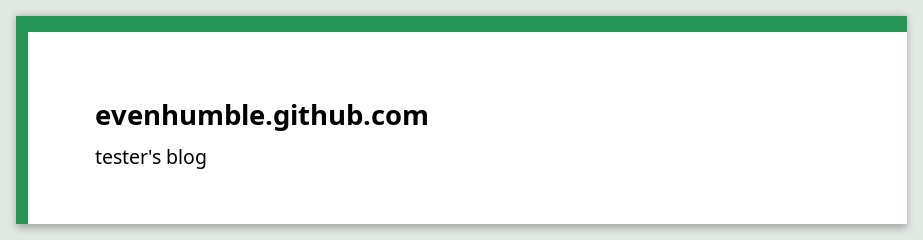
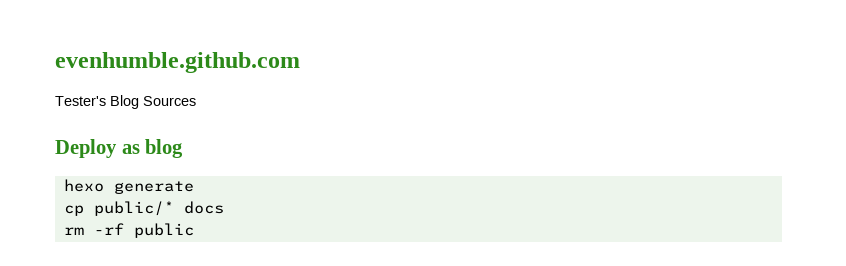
- tester's blog
+ Tester's Blog Sources
+ Deploy as blog
+ hexo generate
+ cp public/* docs
+ rm -rf public

